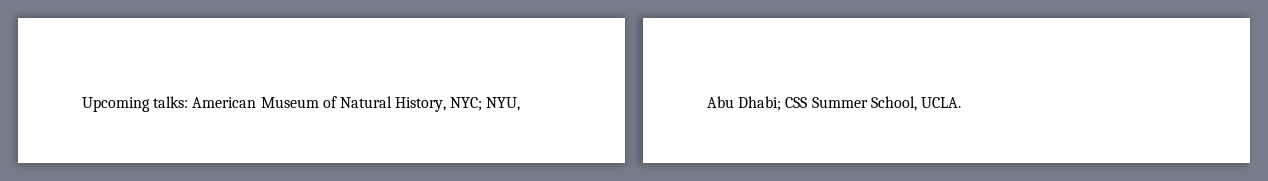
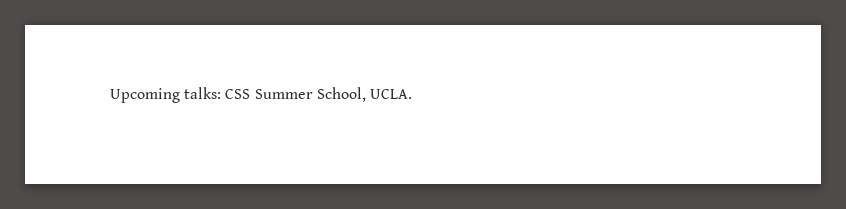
- Upcoming talks: American Museum of Natural History, NYC; NYU, Abu Dhabi; CSS Summer School, UCLA.
+ Upcoming talks: CSS Summer School, UCLA.

